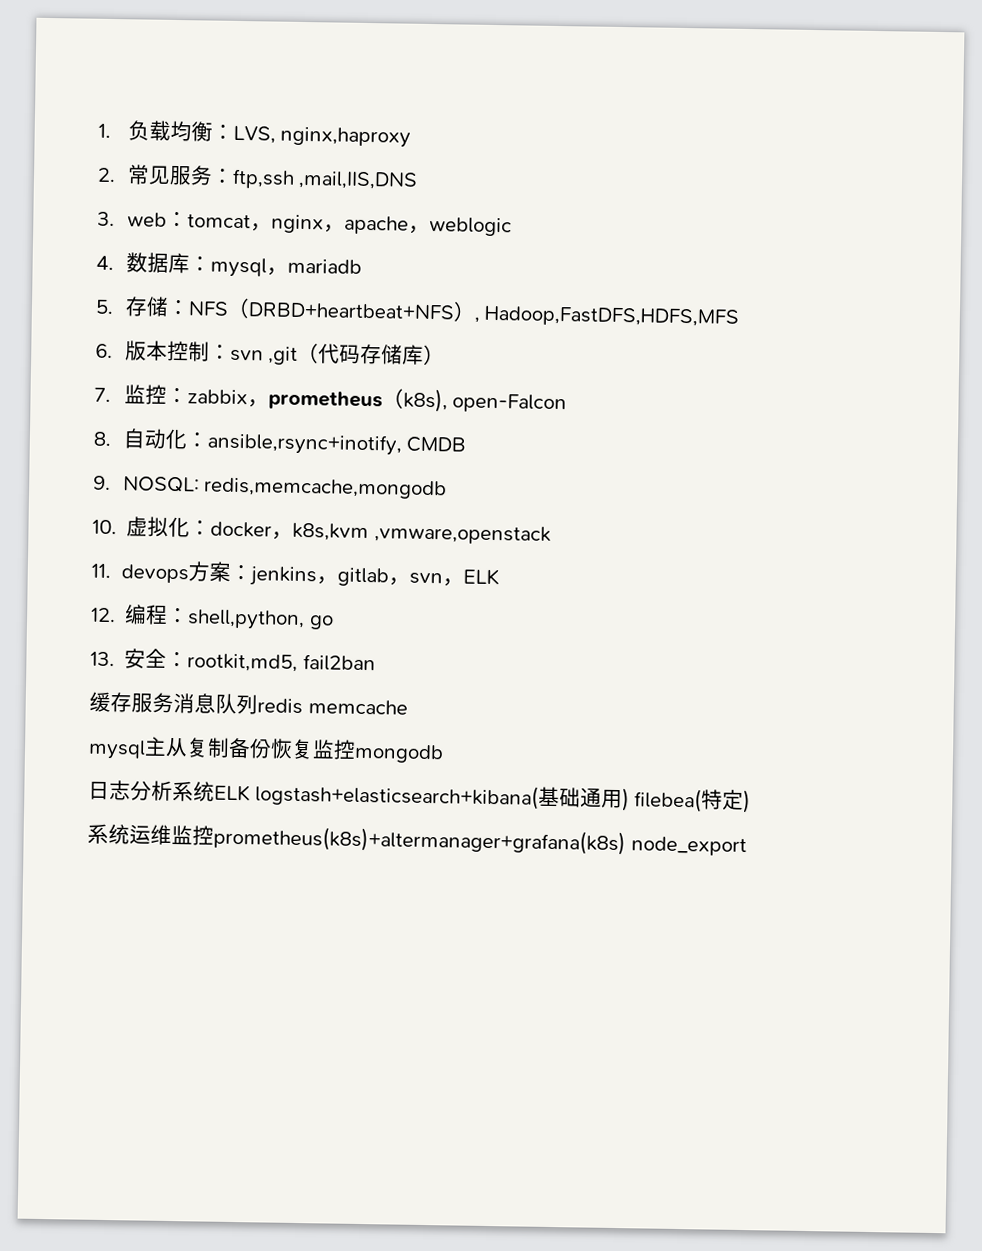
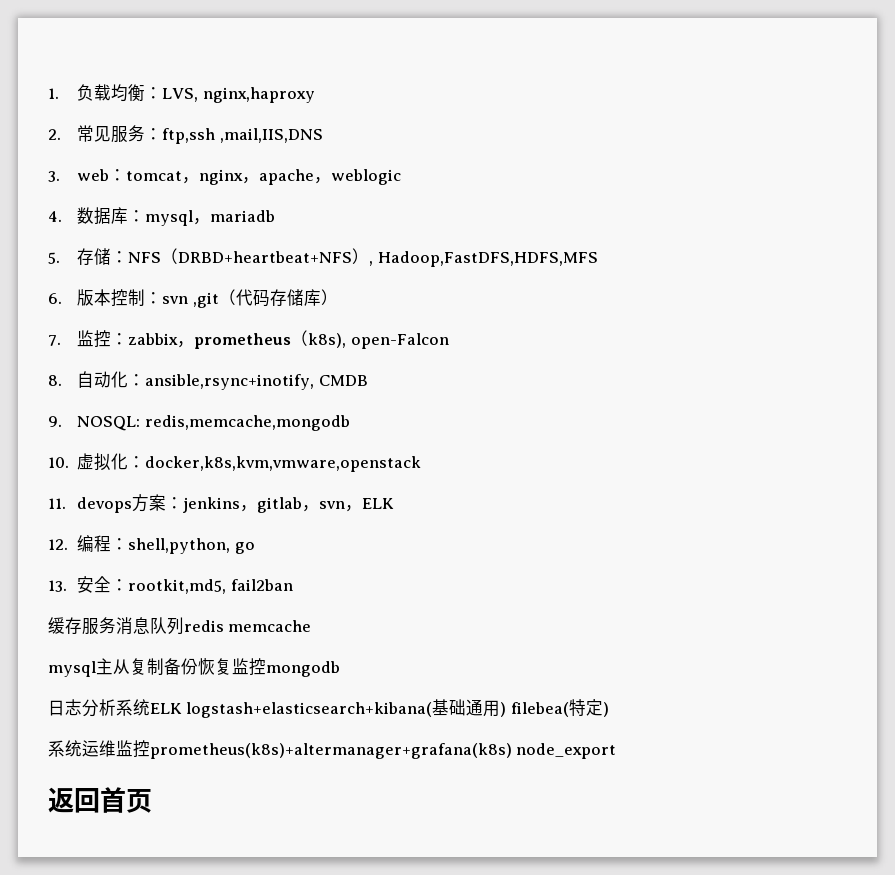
- 10.虚拟化：docker，k8s,kvm ,vmware,openstack
+ 10.虚拟化：docker,k8s,kvm,vmware,openstack
+ 返回首页

